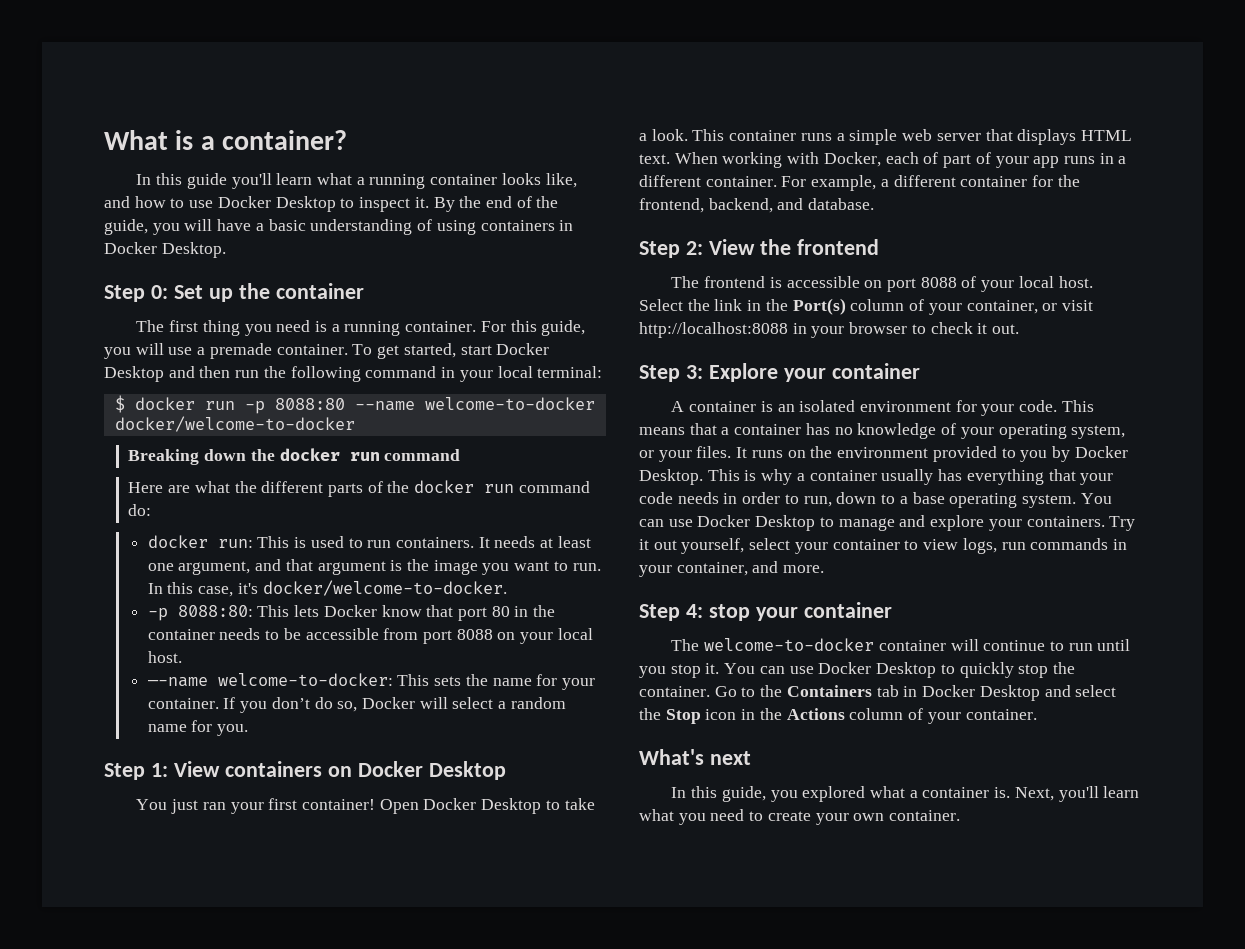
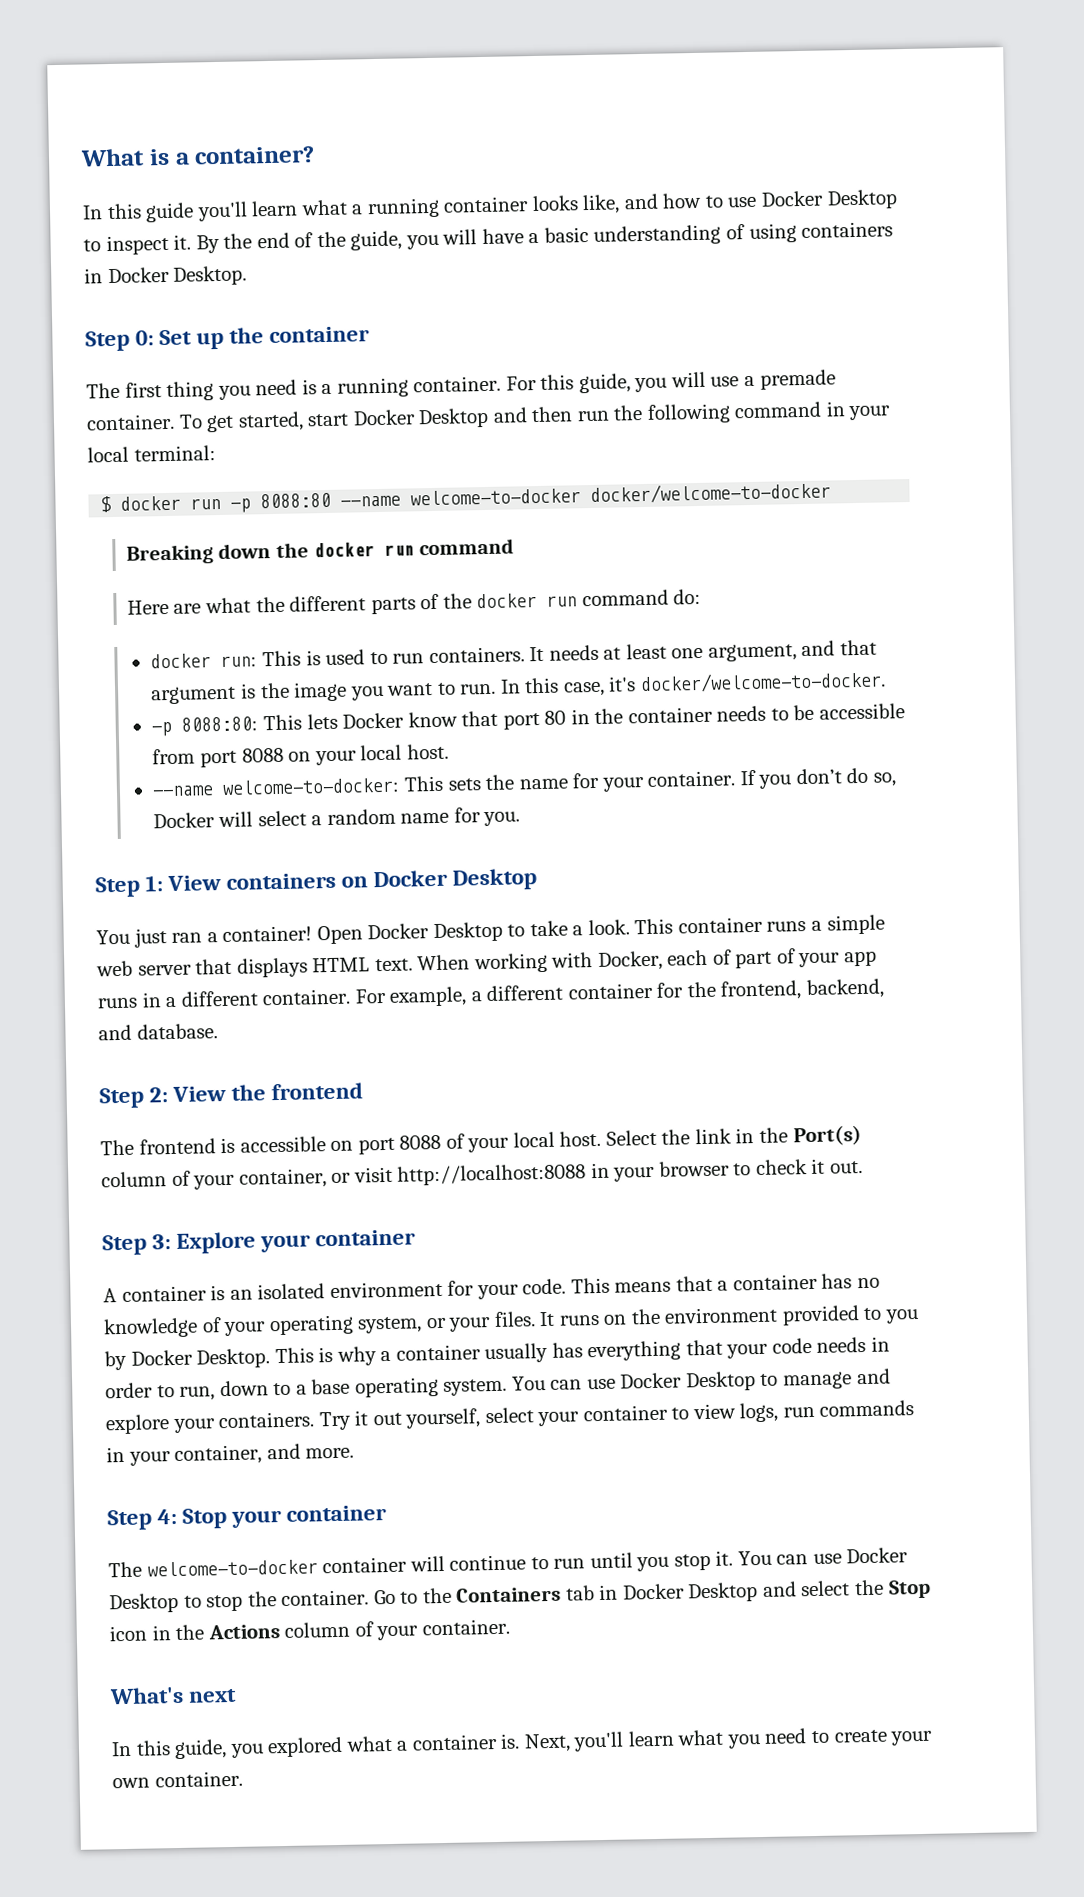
- You just ran your first container!
+ You just ran a container!
- Step 4: stop your container
+ Step 4: Stop your container
- You can use Docker Desktop to quickly stop the container.
+ You can use Docker Desktop to stop the container.

